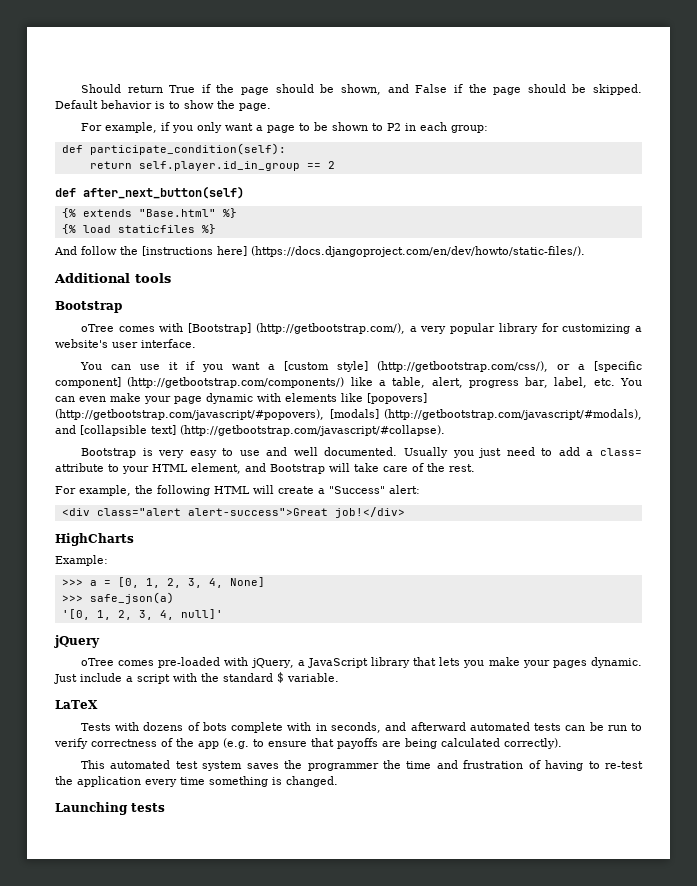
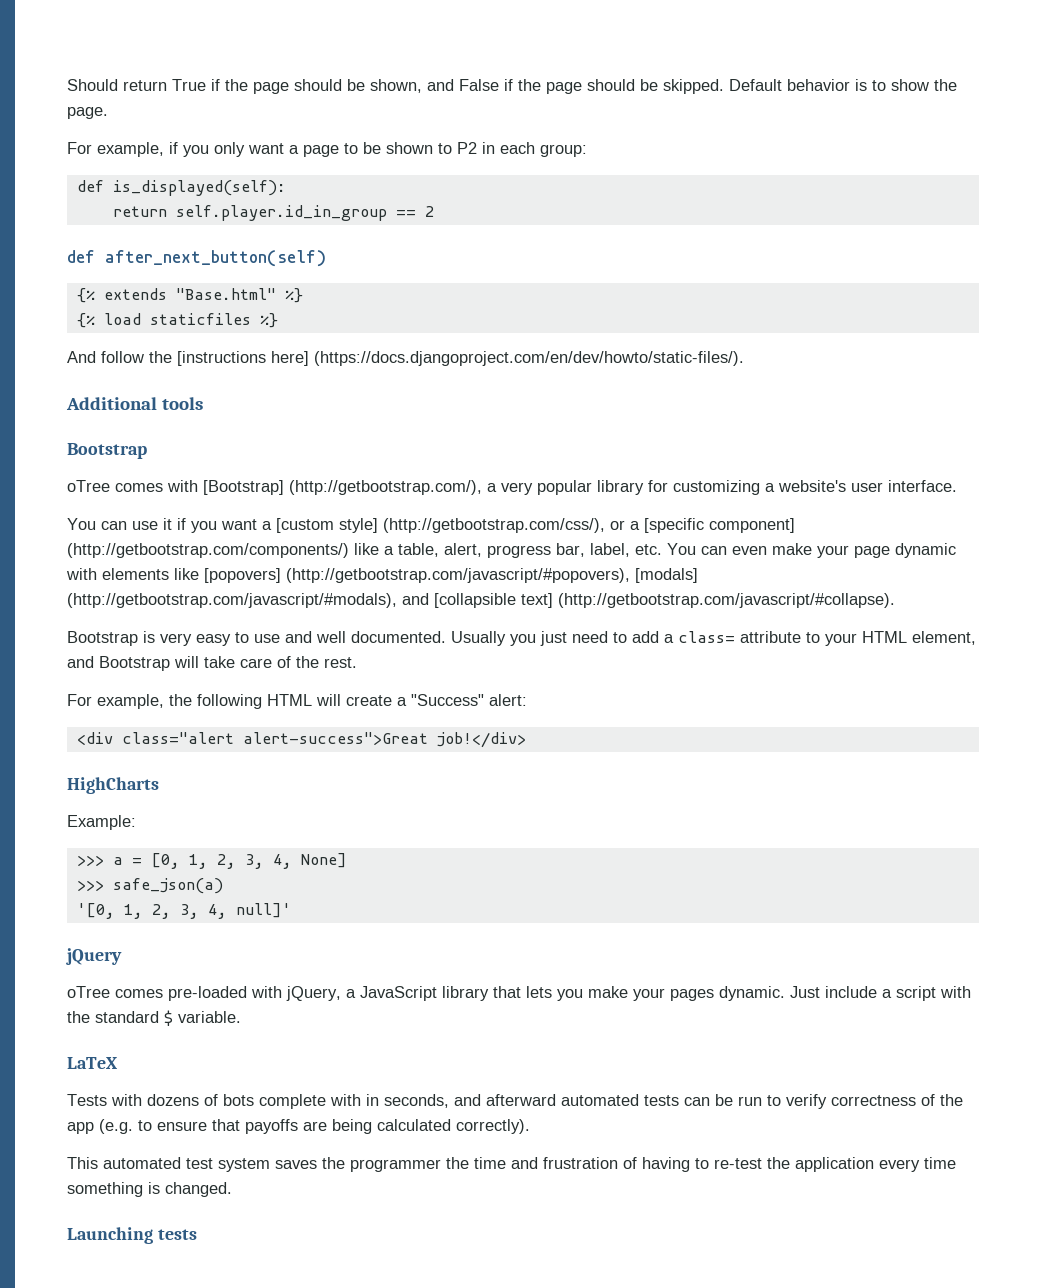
- def participate_condition(self):
+ def is_displayed(self):

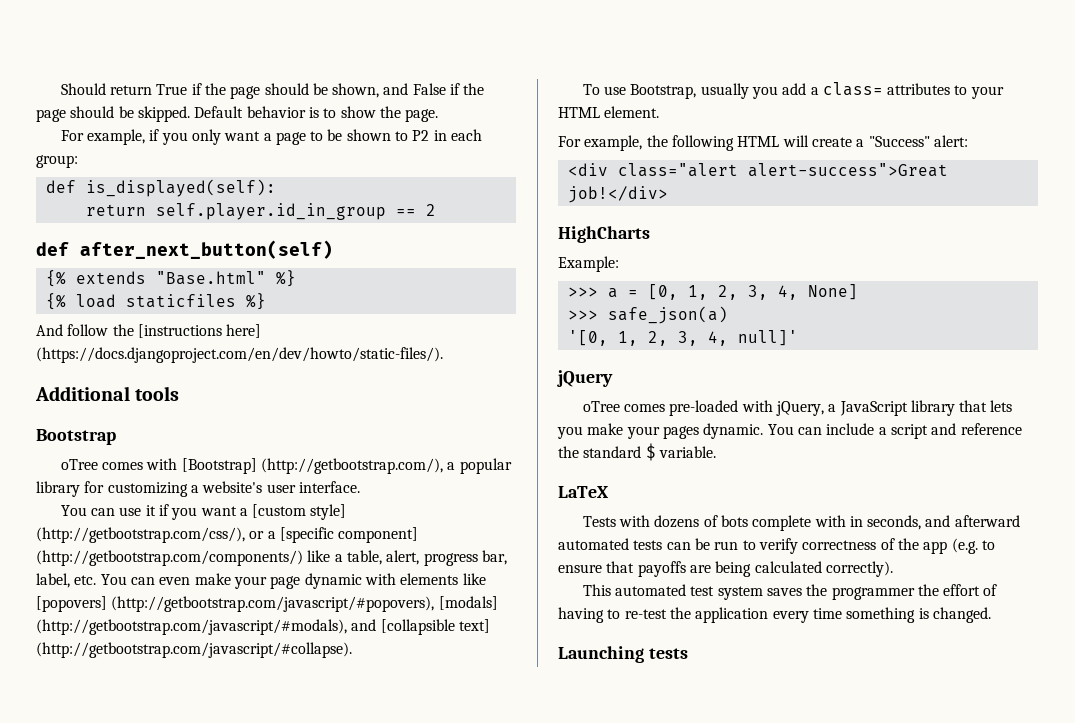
- oTree comes with [Bootstrap] (http://getbootstrap.com/), a very popular library for customizing a website's user interface.
+ oTree comes with [Bootstrap] (http://getbootstrap.com/), a popular library for customizing a website's user interface.
- Bootstrap is very easy to use and well documented. Usually you just need to add a class= attribute to your HTML element, and Bootstrap will take care of the rest.
+ To use Bootstrap, usually you add a class= attributes to your HTML element.
- Just include a script with the standard $ variable.
+ You can include a script and reference the standard $ variable.
- This automated test system saves the programmer the time and frustration of having to re-test the application every time something is changed.
+ This automated test system saves the programmer the effort of having to re-test the application every time something is changed.

